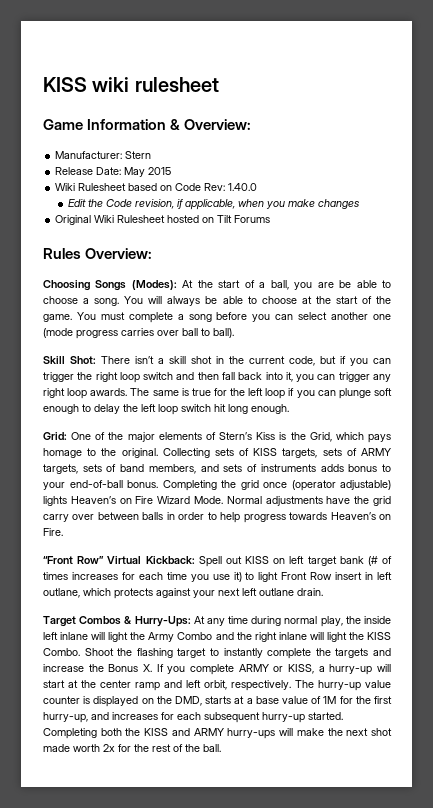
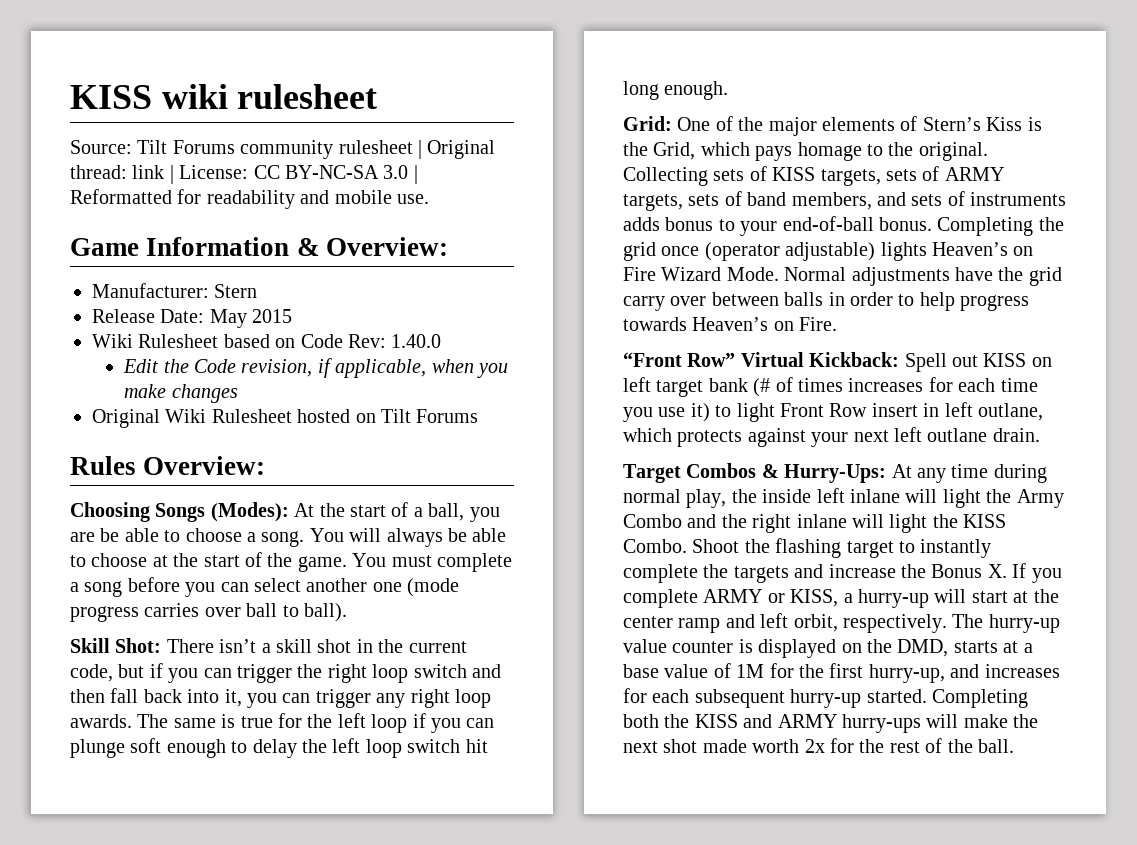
+ Source: Tilt Forums community rulesheet | Original thread: link | License: CC BY-NC-SA 3.0 | Reformatted for readability and mobile use.

